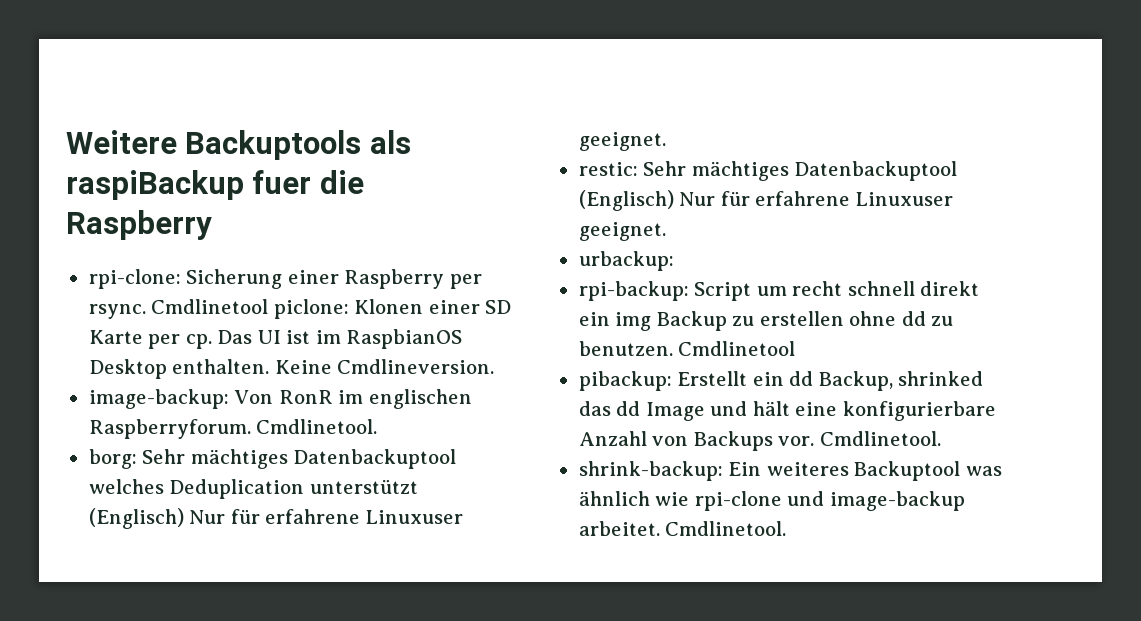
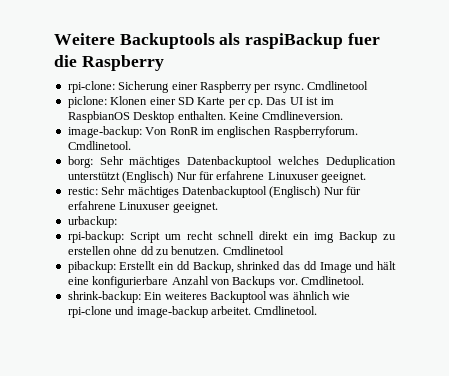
- rpi-clone: Sicherung einer Raspberry per rsync. Cmdlinetool piclone: Klonen einer SD Karte per cp.
+ rpi-clone: Sicherung einer Raspberry per rsync. Cmdlinetool
+ piclone: Klonen einer SD Karte per cp.

